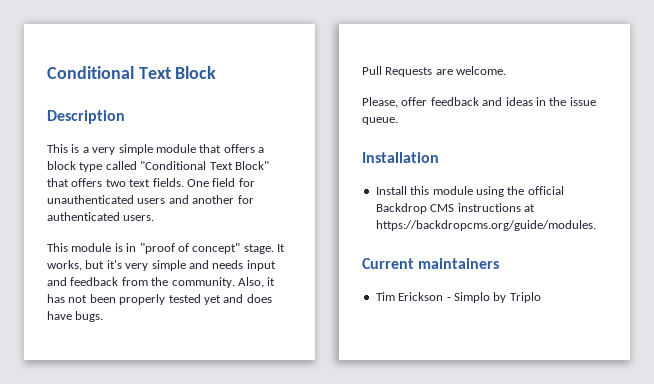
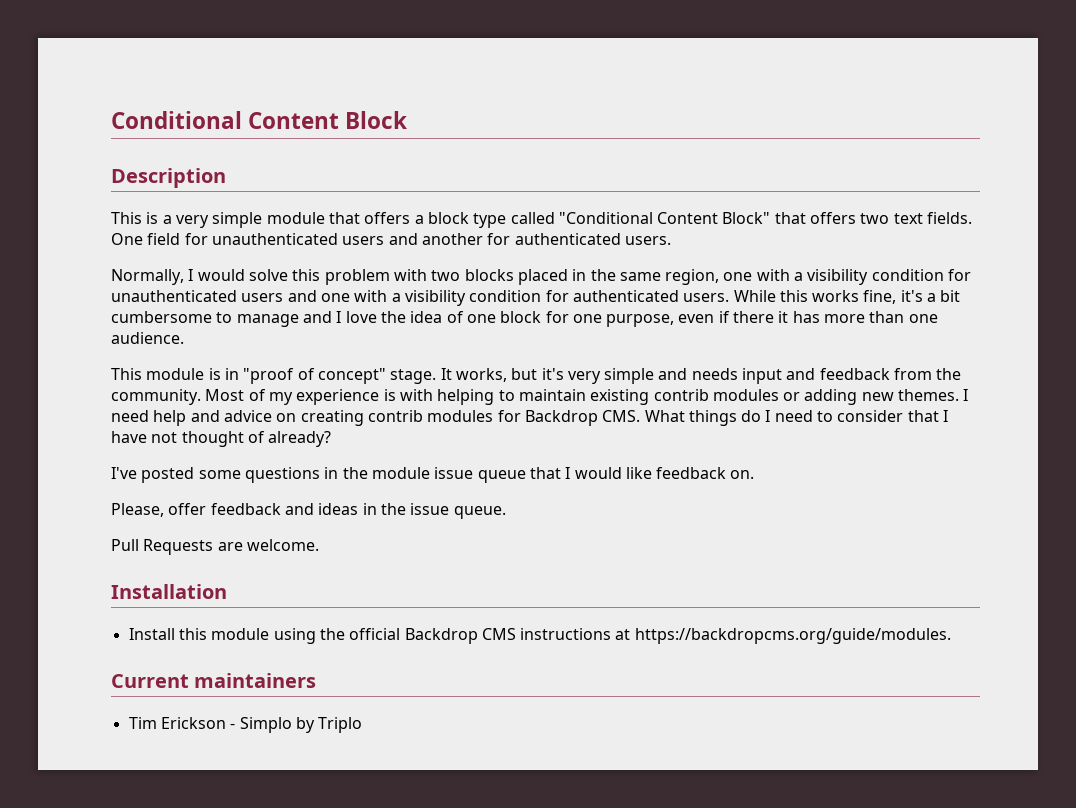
- Conditional Text Block
+ Conditional Content Block
- This is a very simple module that offers a block type called "Conditional Text Block" that offers two text fields.
+ This is a very simple module that offers a block type called "Conditional Content Block" that offers two text fields.
+ Normally, I would solve this problem with two blocks placed in the same region, one with a visibility condition for unauthenticated users and one with a visibility condition for authenticated users. While this works fine, it's a bit cumbersome to manage and I love the idea of one block for one purpose, even if there it has more than one audience.
- Also, it has not been properly tested yet and does have bugs.
- Pull Requests are welcome.
+ Most of my experience is with helping to maintain existing contrib modules or adding new themes. I need help and advice on creating contrib modules for Backdrop CMS. What things do I need to consider that I have not thought of already?
+ I've posted some questions in the module issue queue that I would like feedback on.
+ Pull Requests are welcome.

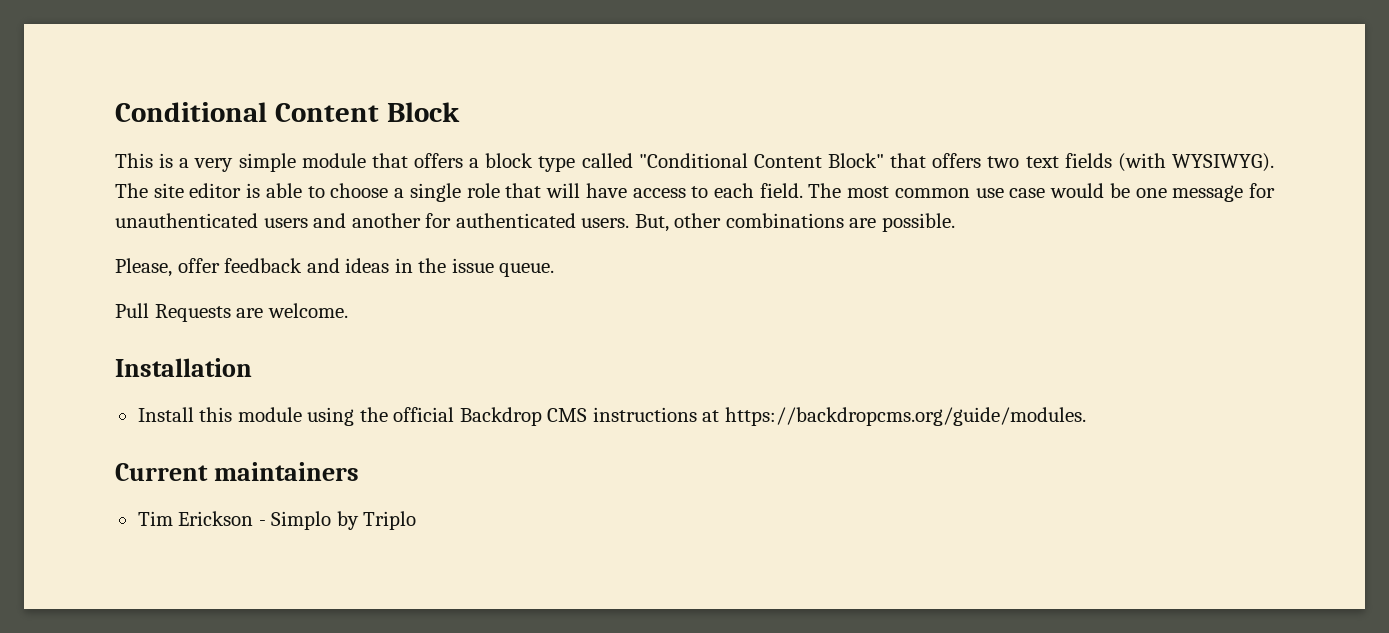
- Description
- This is a very simple module that offers a block type called "Conditional Content Block" that offers two text fields. One field for unauthenticated users and another for authenticated users.
- Normally, I would solve this problem with two blocks placed in the same region, one with a visibility condition for unauthenticated users and one with a visibility condition for authenticated users. While this works fine, it's a bit cumbersome to manage and I love the idea of one block for one purpose, even if there it has more than one audience.
- This module is in "proof of concept" stage. It works, but it's very simple and needs input and feedback from the community. Most of my experience is with helping to maintain existing contrib modules or adding new themes. I need help and advice on creating contrib modules for Backdrop CMS. What things do I need to consider that I have not thought of already?
- I've posted some questions in the module issue queue that I would like feedback on.
+ This is a very simple module that offers a block type called "Conditional Content Block" that offers two text fields (with WYSIWYG). The site editor is able to choose a single role that will have access to each field. The most common use case would be one message for unauthenticated users and another for authenticated users. But, other combinations are possible.

